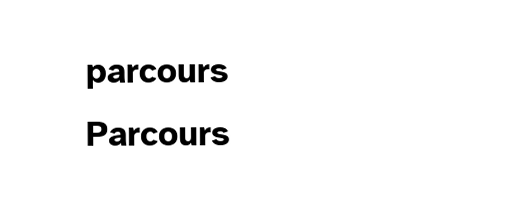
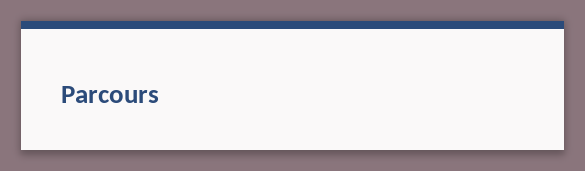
- parcours

